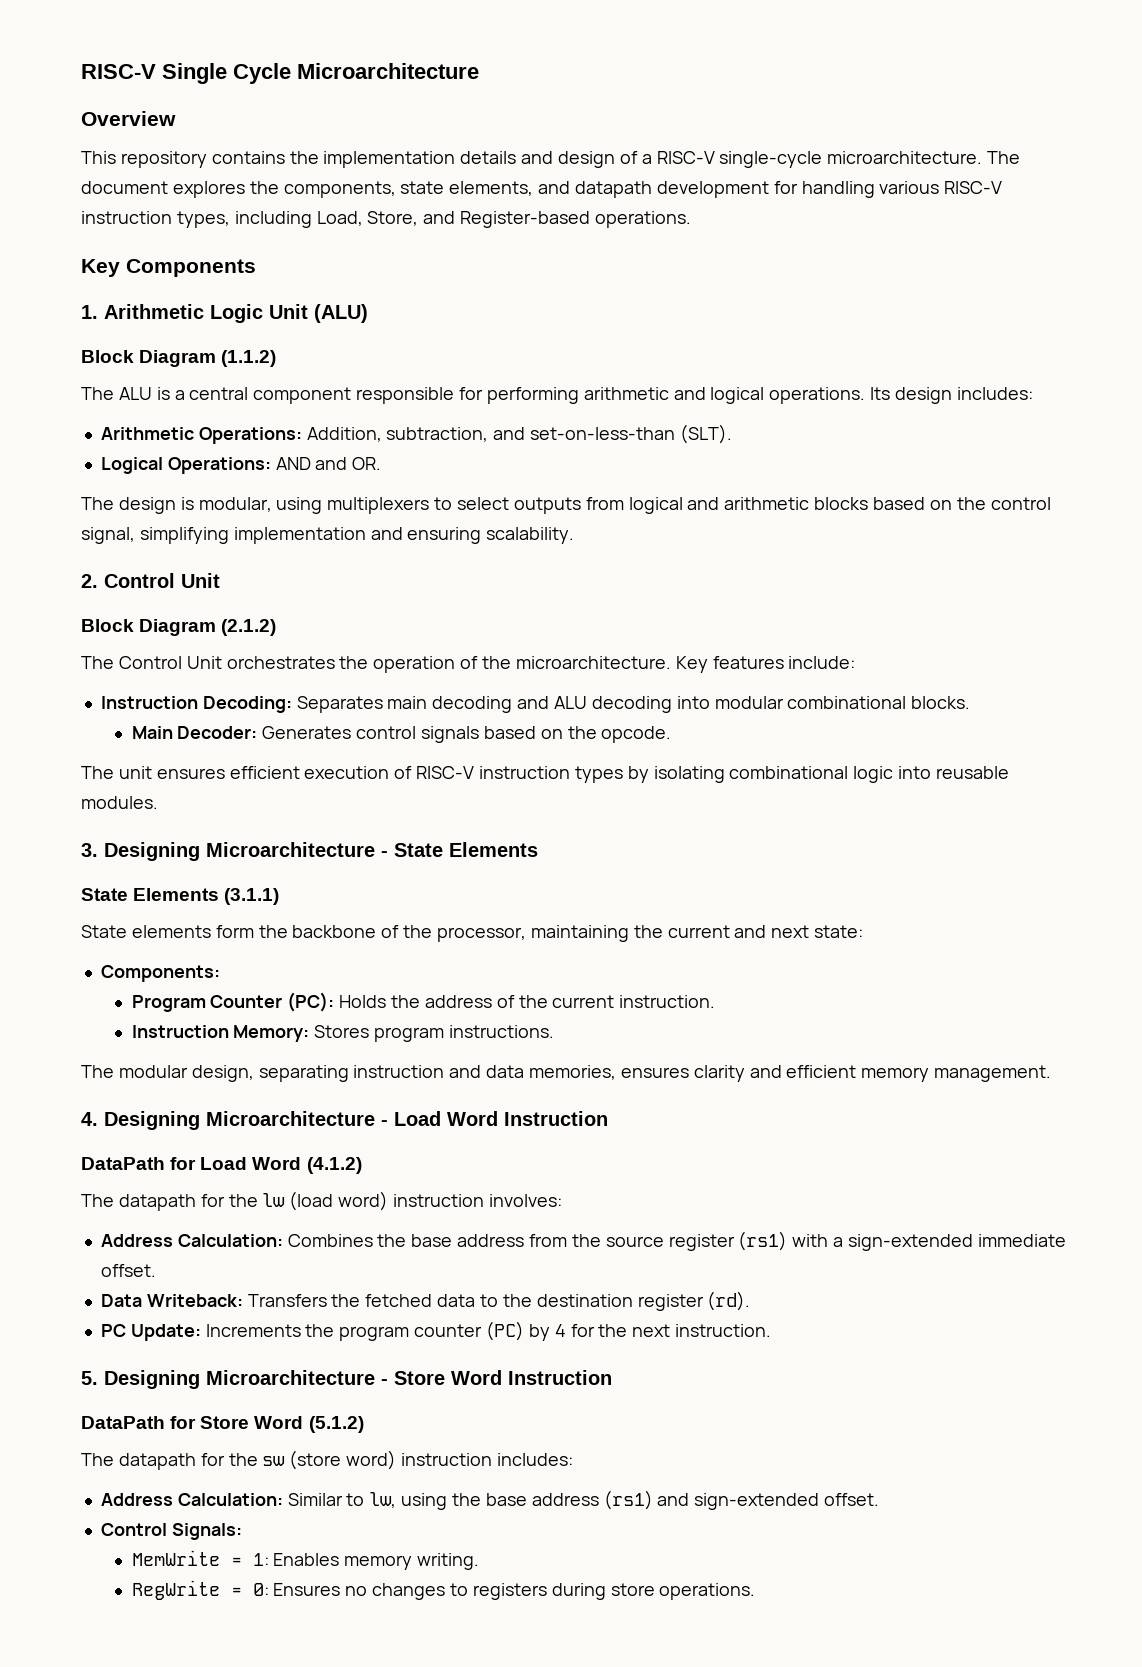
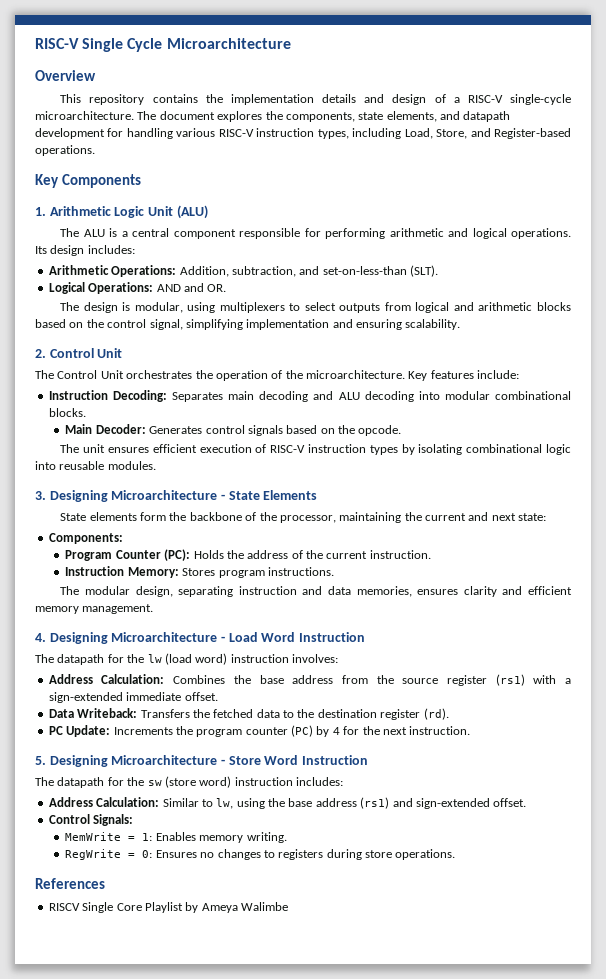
- Block Diagram (1.1.2)
- Block Diagram (2.1.2)
- State Elements (3.1.1)
- DataPath for Load Word (4.1.2)
- DataPath for Store Word (5.1.2)
+ References
+ RISCV Single Core Playlist by Ameya Walimbe

